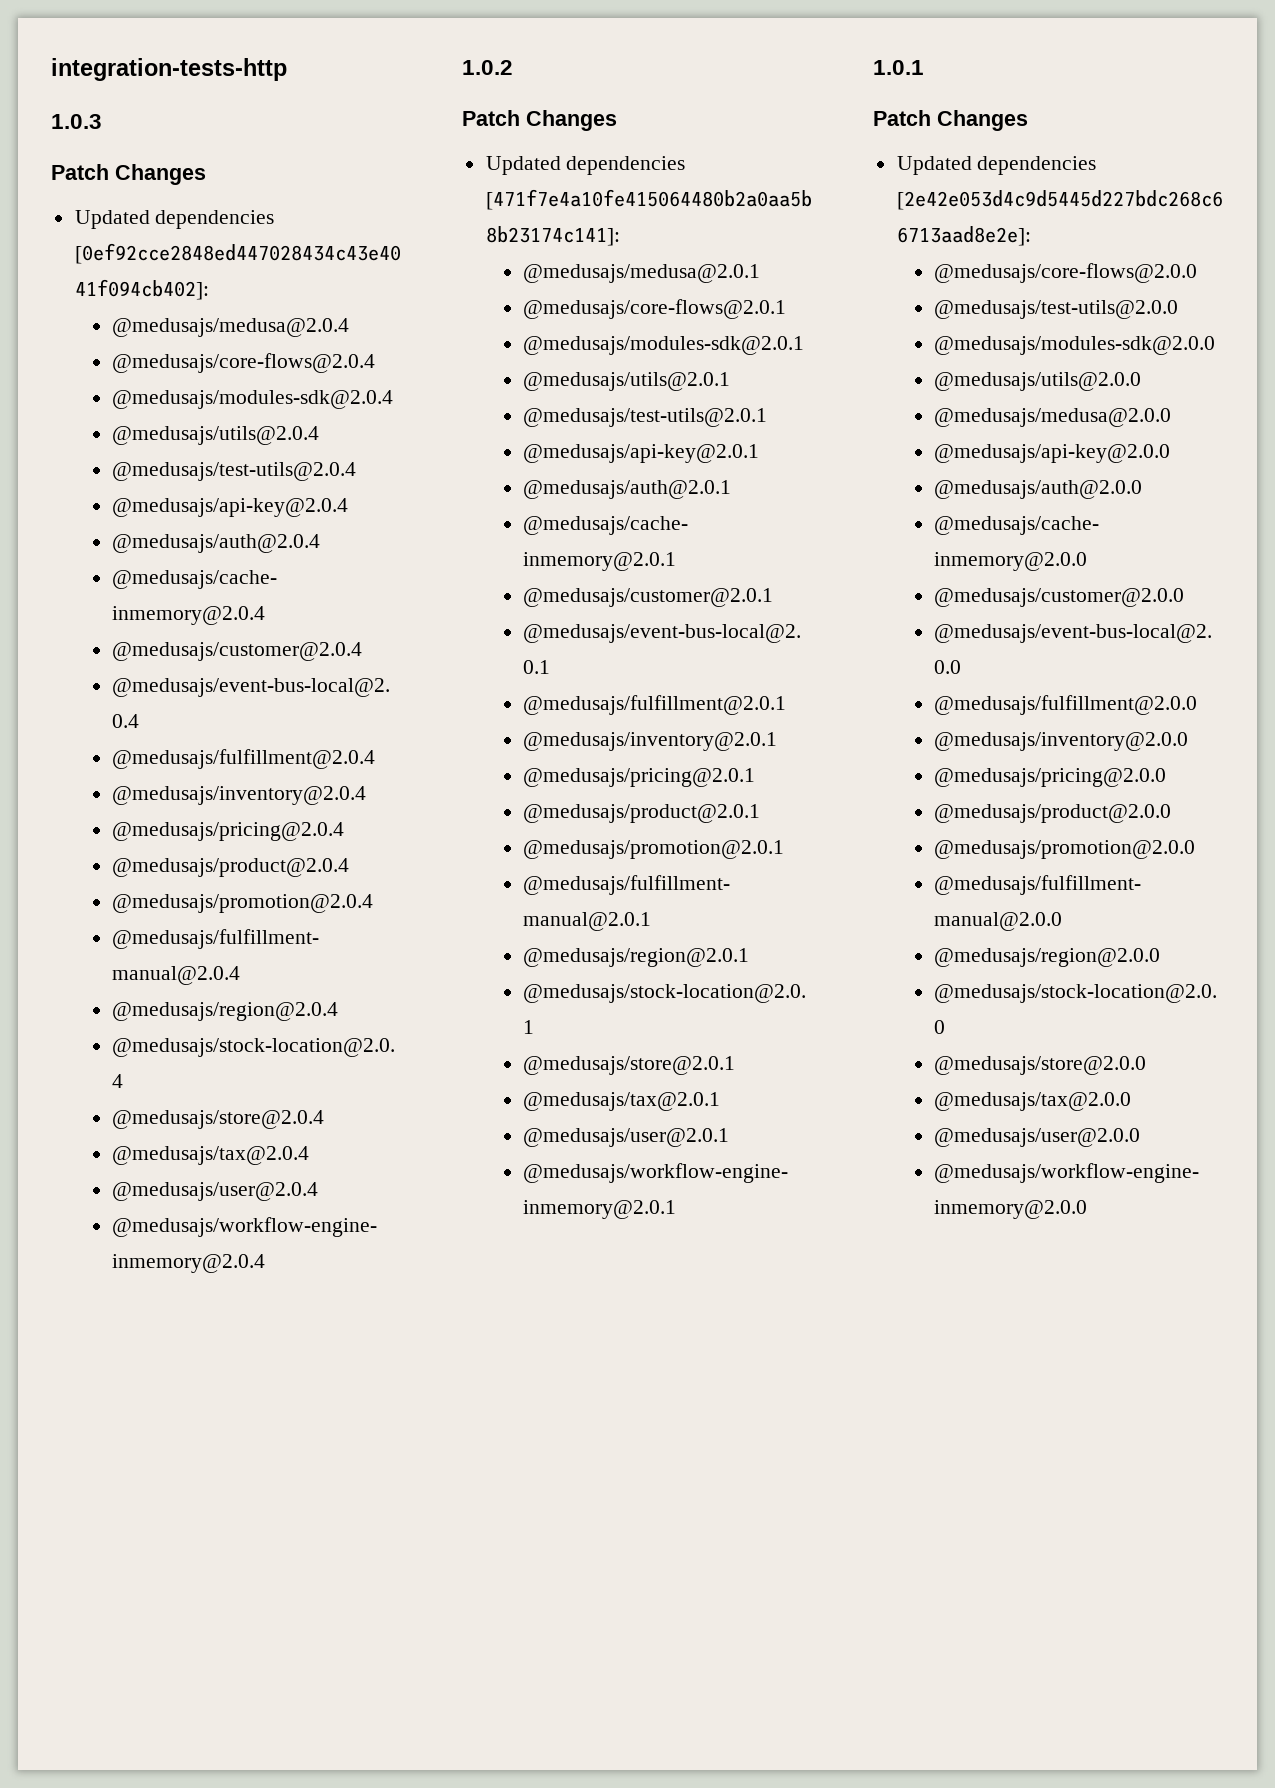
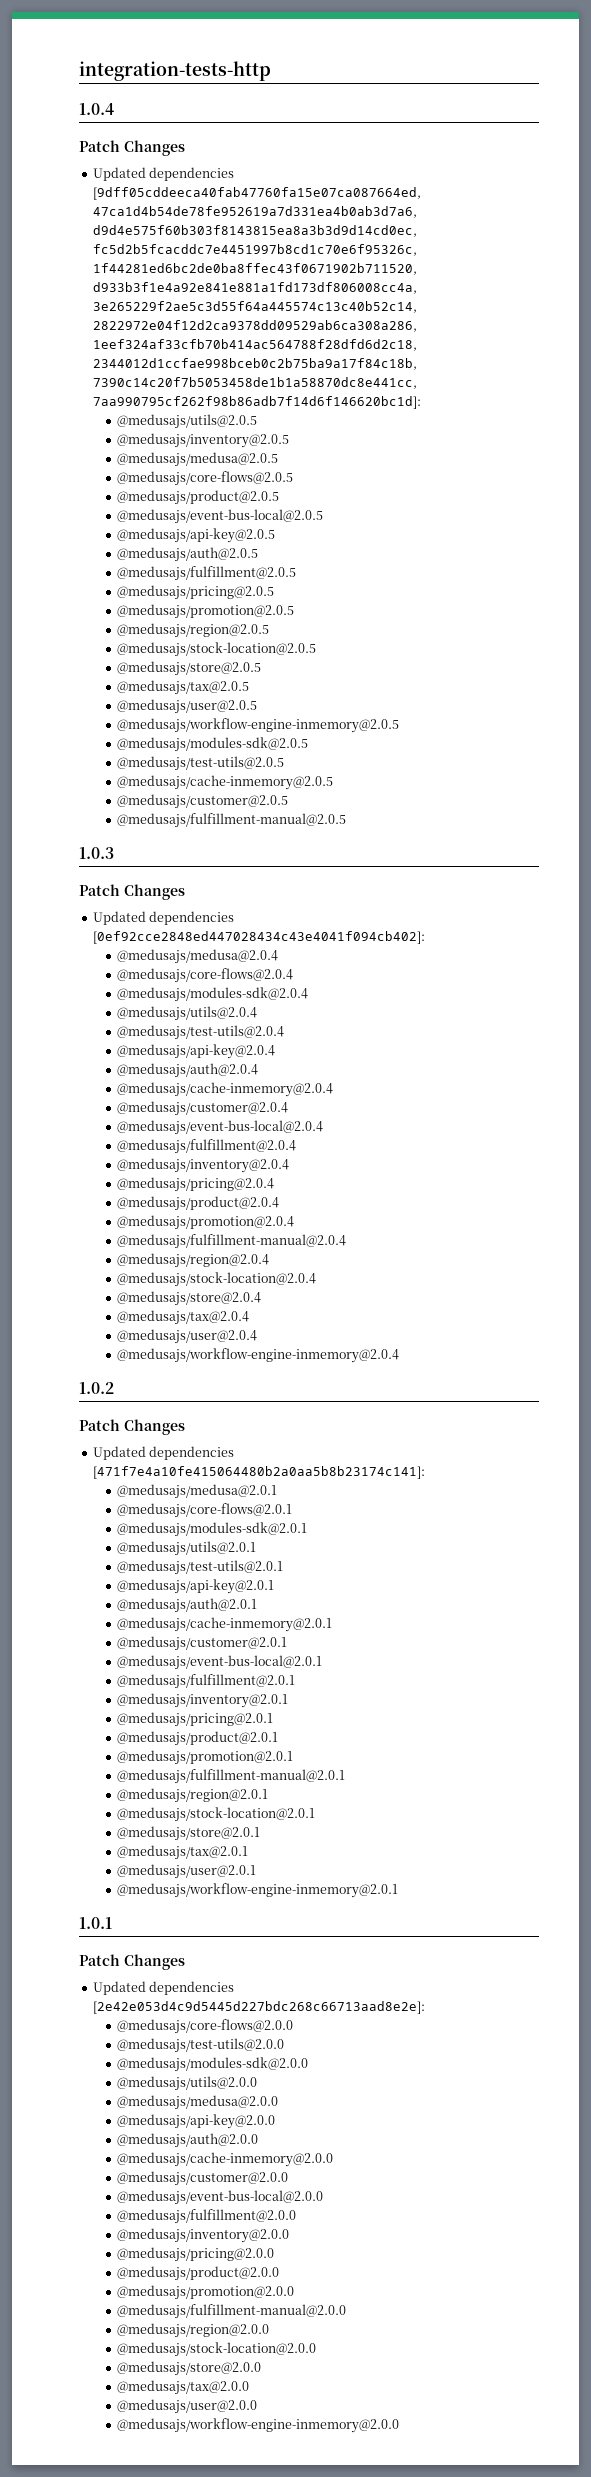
+ 1.0.4
+ Patch Changes
+ Updated dependencies [9dff05cddeeca40fab47760fa15e07ca087664ed, 47ca1d4b54de78fe952619a7d331ea4b0ab3d7a6, d9d4e575f60b303f8143815ea8a3b3d9d14cd0ec, fc5d2b5fcacddc7e4451997b8cd1c70e6f95326c, 1f44281ed6bc2de0ba8ffec43f0671902b711520, d933b3f1e4a92e841e881a1fd173df806008cc4a, 3e265229f2ae5c3d55f64a445574c13c40b52c14, 2822972e04f12d2ca9378dd09529ab6ca308a286, 1eef324af33cfb70b414ac564788f28dfd6d2c18, 2344012d1ccfae998bceb0c2b75ba9a17f84c18b, 7390c14c20f7b5053458de1b1a58870dc8e441cc, 7aa990795cf262f98b86adb7f14d6f146620bc1d]:
+ @medusajs/utils@2.0.5
+ @medusajs/inventory@2.0.5
+ @medusajs/medusa@2.0.5
+ @medusajs/core-flows@2.0.5
+ @medusajs/product@2.0.5
+ @medusajs/event-bus-local@2.0.5
+ @medusajs/api-key@2.0.5
+ @medusajs/auth@2.0.5
+ @medusajs/fulfillment@2.0.5
+ @medusajs/pricing@2.0.5
+ @medusajs/promotion@2.0.5
+ @medusajs/region@2.0.5
+ @medusajs/stock-location@2.0.5
+ @medusajs/store@2.0.5
+ @medusajs/tax@2.0.5
+ @medusajs/user@2.0.5
+ @medusajs/workflow-engine-inmemory@2.0.5
+ @medusajs/modules-sdk@2.0.5
+ @medusajs/test-utils@2.0.5
+ @medusajs/cache-inmemory@2.0.5
+ @medusajs/customer@2.0.5
+ @medusajs/fulfillment-manual@2.0.5

